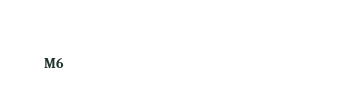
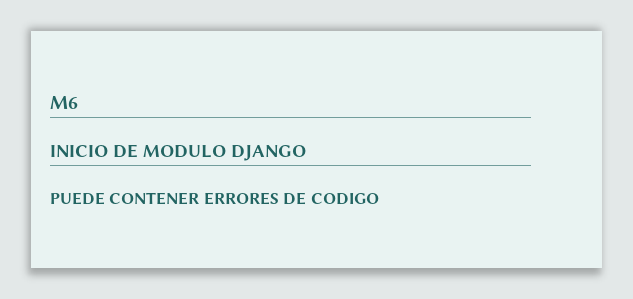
+ INICIO DE MODULO DJANGO
+ PUEDE CONTENER ERRORES DE CODIGO

